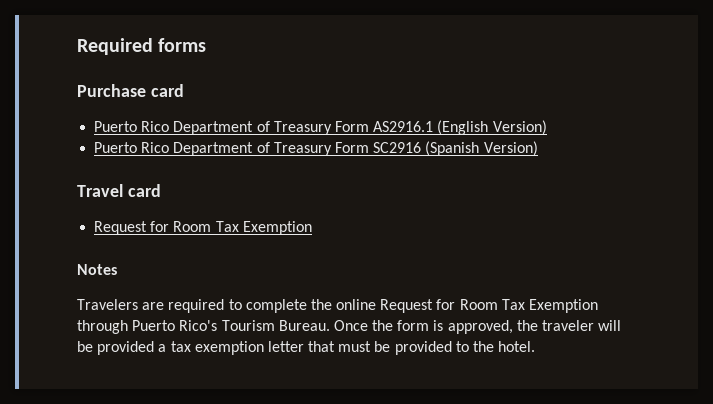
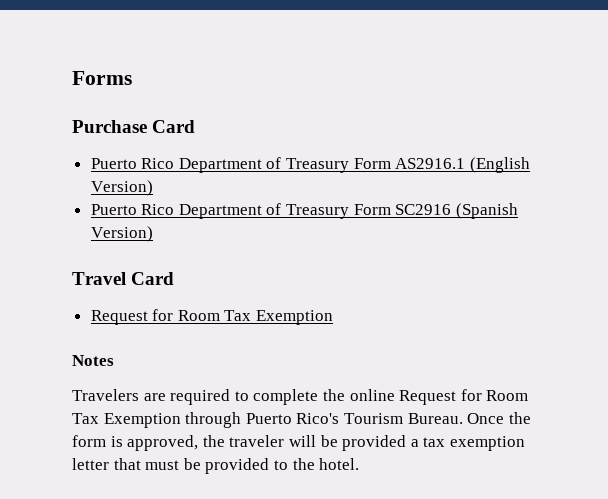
- Required forms
+ Forms
- Purchase card
+ Purchase Card
- Travel card
+ Travel Card

